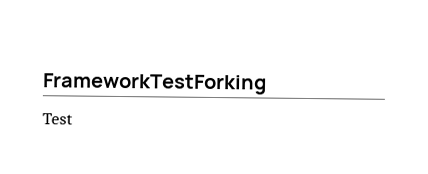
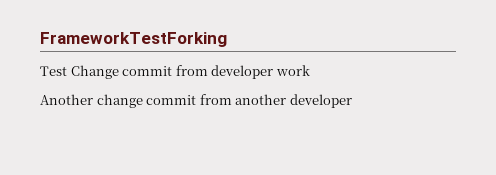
- Test
+ Test Change commit from developer work
+ Another change commit from another developer

